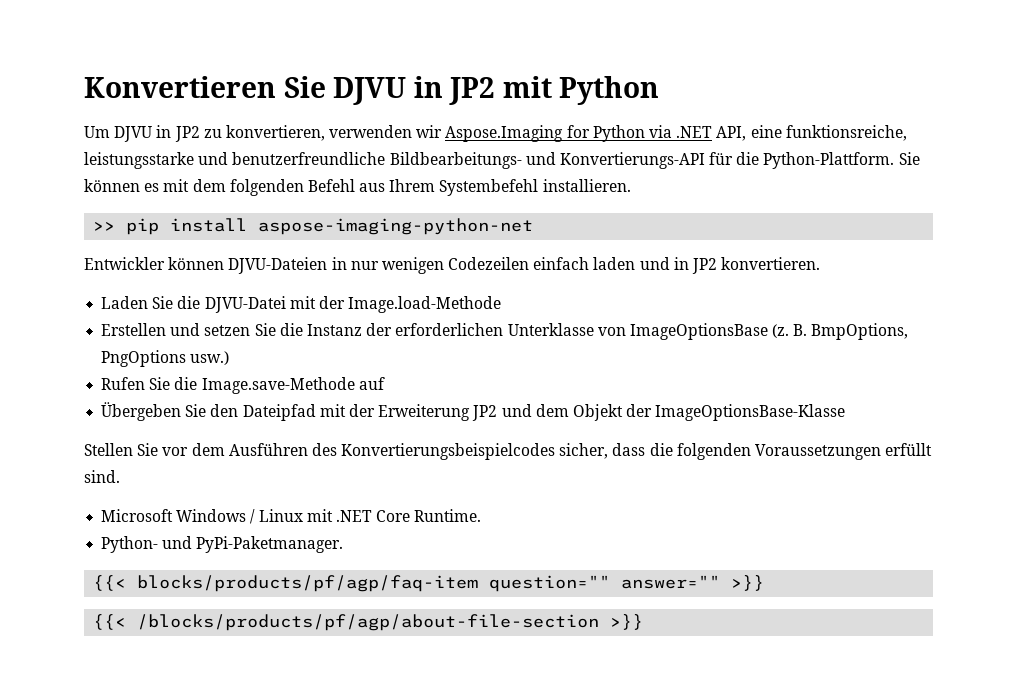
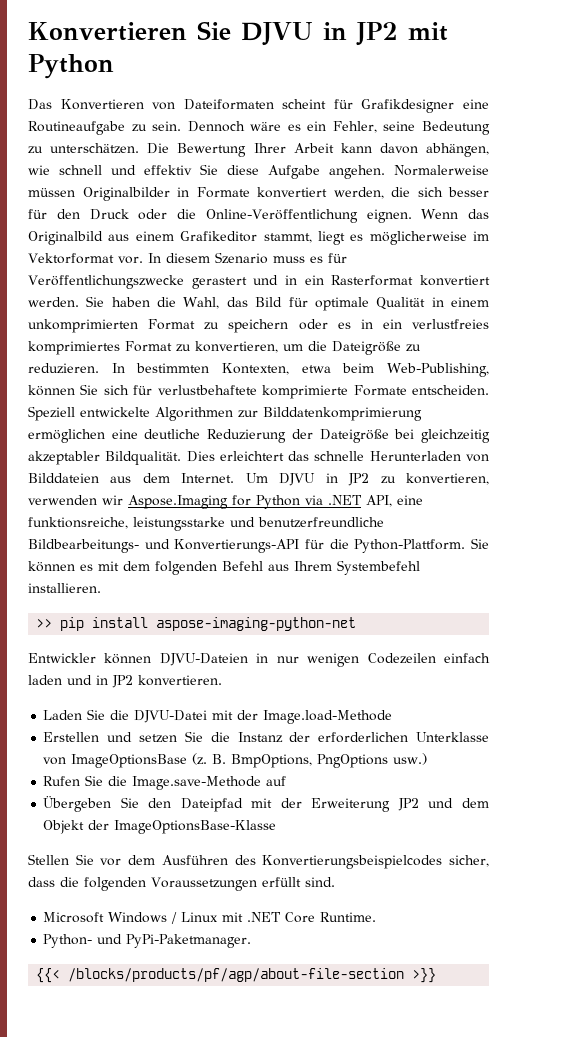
+ Das Konvertieren von Dateiformaten scheint für Grafikdesigner eine Routineaufgabe zu sein. Dennoch wäre es ein Fehler, seine Bedeutung zu unterschätzen. Die Bewertung Ihrer Arbeit kann davon abhängen, wie schnell und effektiv Sie diese Aufgabe angehen. Normalerweise müssen Originalbilder in Formate konvertiert werden, die sich besser für den Druck oder die Online-Veröffentlichung eignen. Wenn das Originalbild aus einem Grafikeditor stammt, liegt es möglicherweise im Vektorformat vor. In diesem Szenario muss es für Veröffentlichungszwecke gerastert und in ein Rasterformat konvertiert werden. Sie haben die Wahl, das Bild für optimale Qualität in einem unkomprimierten Format zu speichern oder es in ein verlustfreies komprimiertes Format zu konvertieren, um die Dateigröße zu reduzieren. In bestimmten Kontexten, etwa beim Web-Publishing, können Sie sich für verlustbehaftete komprimierte Formate entscheiden. Speziell entwickelte Algorithmen zur Bilddatenkomprimierung ermöglichen eine deutliche Reduzierung der Dateigröße bei gleichzeitig akzeptabler Bildqualität. Dies erleichtert das schnelle Herunterladen von Bilddateien aus dem Internet.
- {{< blocks/products/pf/agp/faq-item question="" answer="" >}}

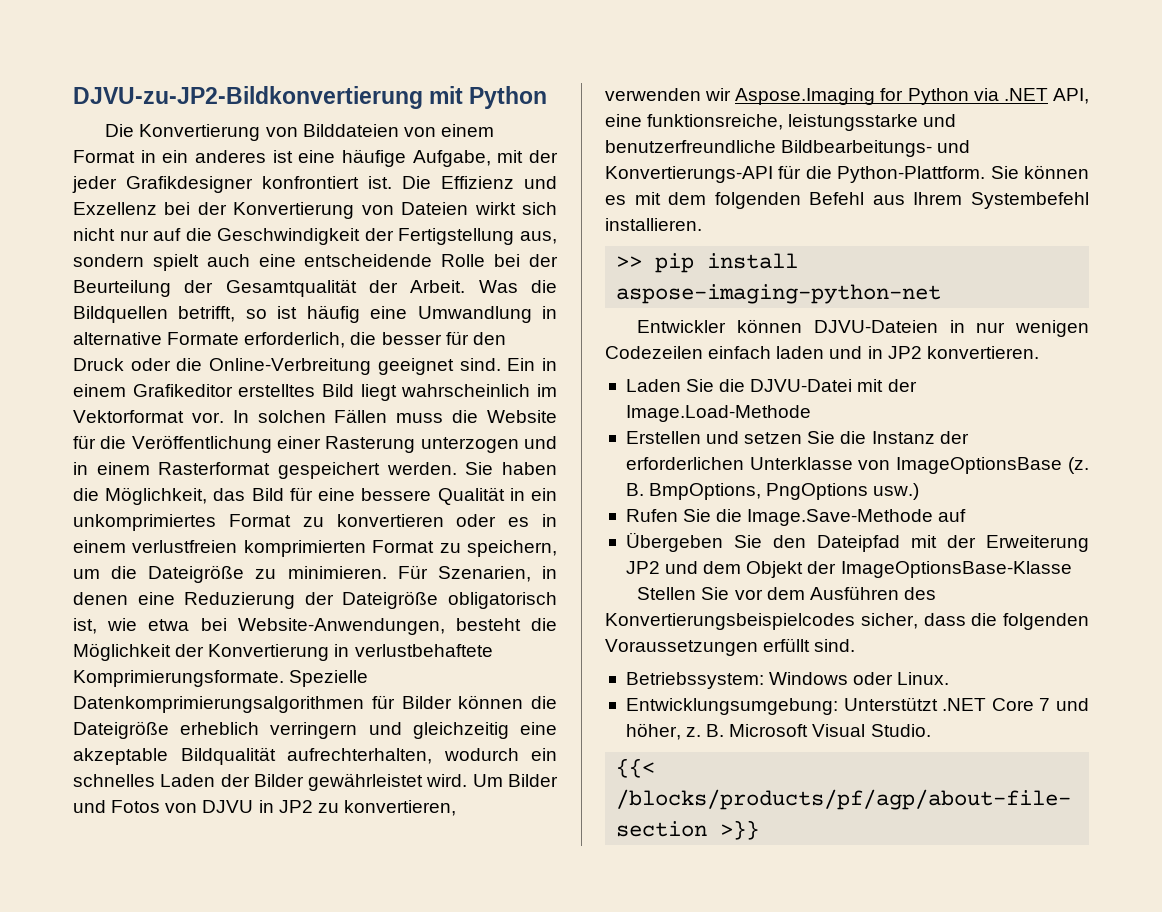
- Konvertieren Sie DJVU in JP2 mit Python
- Das Konvertieren von Dateiformaten scheint für Grafikdesigner eine Routineaufgabe zu sein. Dennoch wäre es ein Fehler, seine Bedeutung zu unterschätzen. Die Bewertung Ihrer Arbeit kann davon abhängen, wie schnell und effektiv Sie diese Aufgabe angehen. Normalerweise müssen Originalbilder in Formate konvertiert werden, die sich besser für den Druck oder die Online-Veröffentlichung eignen. Wenn das Originalbild aus einem Grafikeditor stammt, liegt es möglicherweise im Vektorformat vor. In diesem Szenario muss es für Veröffentlichungszwecke gerastert und in ein Rasterformat konvertiert werden.
+ DJVU-zu-JP2-Bildkonvertierung mit Python
+ Die Konvertierung von Bilddateien von einem Format in ein anderes ist eine häufige Aufgabe, mit der jeder Grafikdesigner konfrontiert ist. Die Effizienz und Exzellenz bei der Konvertierung von Dateien wirkt sich nicht nur auf die Geschwindigkeit der Fertigstellung aus, sondern spielt auch eine entscheidende Rolle bei der Beurteilung der Gesamtqualität der Arbeit. Was die Bildquellen betrifft, so ist häufig eine Umwandlung in alternative Formate erforderlich, die besser für den Druck oder die Online-Verbreitung geeignet sind. Ein in einem Grafikeditor erstelltes Bild liegt wahrscheinlich im Vektorformat vor. In solchen Fällen muss die Website für die Veröffentlichung einer Rasterung unterzogen und in einem Rasterformat gespeichert werden.
- Sie haben die Wahl, das Bild für optimale Qualität in einem unkomprimierten Format zu speichern oder es in ein verlustfreies komprimiertes Format zu konvertieren, um die Dateigröße zu reduzieren. In bestimmten Kontexten, etwa beim Web-Publishing, können Sie sich für verlustbehaftete komprimierte Formate entscheiden. Speziell entwickelte Algorithmen zur Bilddatenkomprimierung ermöglichen eine deutliche Reduzierung der Dateigröße bei gleichzeitig akzeptabler Bildqualität. Dies erleichtert das schnelle Herunterladen von Bilddateien aus dem Internet. Um DJVU in JP2 zu konvertieren, verwenden wir Aspose.Imaging for Python via .NET API, eine funktionsreiche, leistungsstarke und benutzerfreundliche Bildbearbeitungs- und Konvertierungs-API für die Python-Plattform.
+ Sie haben die Möglichkeit, das Bild für eine bessere Qualität in ein unkomprimiertes Format zu konvertieren oder es in einem verlustfreien komprimierten Format zu speichern, um die Dateigröße zu minimieren. Für Szenarien, in denen eine Reduzierung der Dateigröße obligatorisch ist, wie etwa bei Website-Anwendungen, besteht die Möglichkeit der Konvertierung in verlustbehaftete Komprimierungsformate. Spezielle Datenkomprimierungsalgorithmen für Bilder können die Dateigröße erheblich verringern und gleichzeitig eine akzeptable Bildqualität aufrechterhalten, wodurch ein schnelles Laden der Bilder gewährleistet wird. Um Bilder und Fotos von DJVU in JP2 zu konvertieren, verwenden wir Aspose.Imaging for Python via .NET API, eine funktionsreiche, leistungsstarke und benutzerfreundliche Bildbearbeitungs- und Konvertierungs-API für die Python-Plattform.
- Laden Sie die DJVU-Datei mit der Image.load-Methode
+ Laden Sie die DJVU-Datei mit der Image.Load-Methode
- Rufen Sie die Image.save-Methode auf
+ Rufen Sie die Image.Save-Methode auf
- Microsoft Windows / Linux mit .NET Core Runtime.
- Python- und PyPi-Paketmanager.
+ Betriebssystem: Windows oder Linux.
+ Entwicklungsumgebung: Unterstützt .NET Core 7 und höher, z. B. Microsoft Visual Studio.

